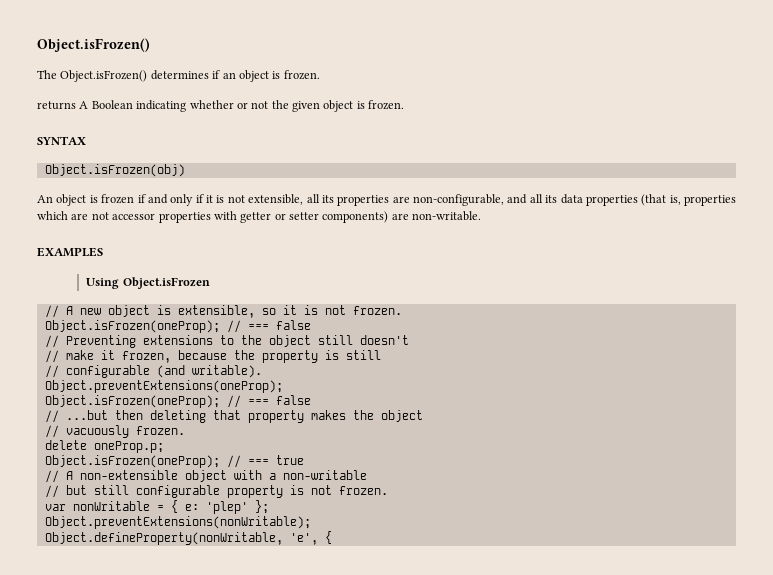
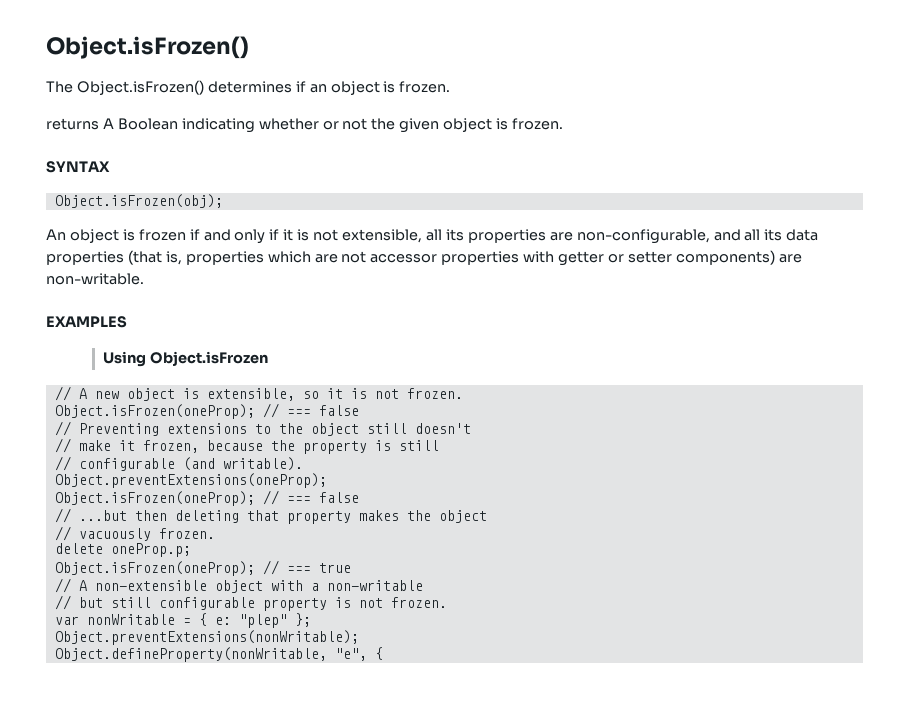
- Object.isFrozen(obj)
+ Object.isFrozen(obj);
- var nonWritable = { e: 'plep' };
+ var nonWritable = { e: "plep" };
- Object.defineProperty(nonWritable, 'e', {
+ Object.defineProperty(nonWritable, "e", {

